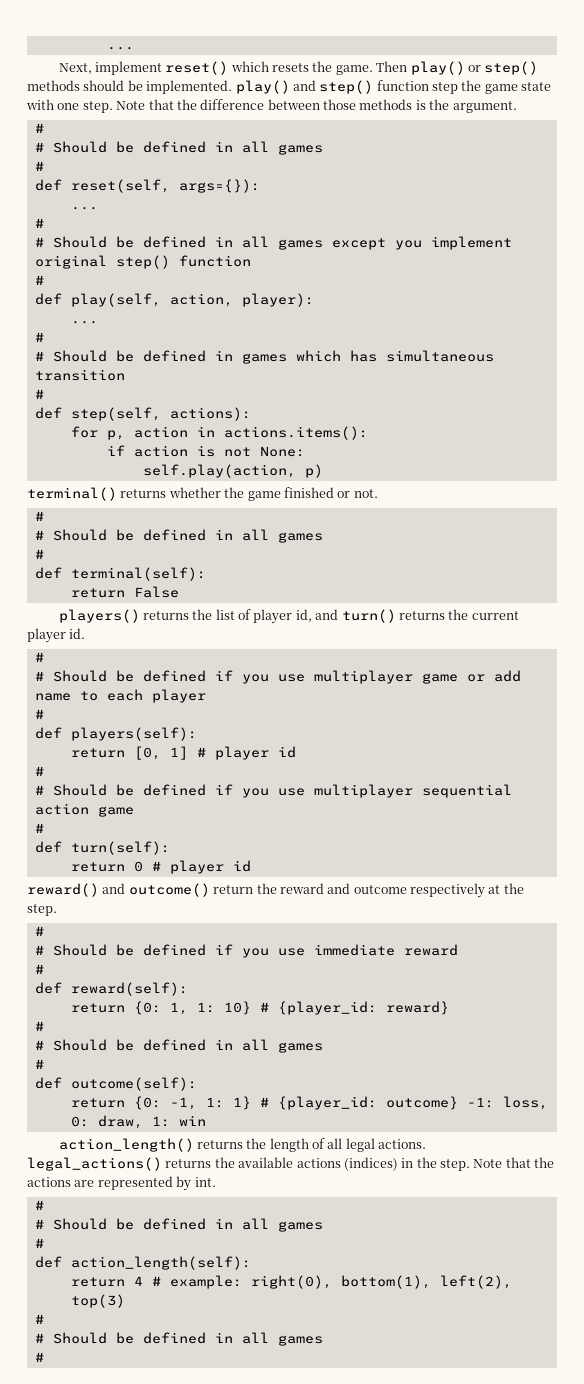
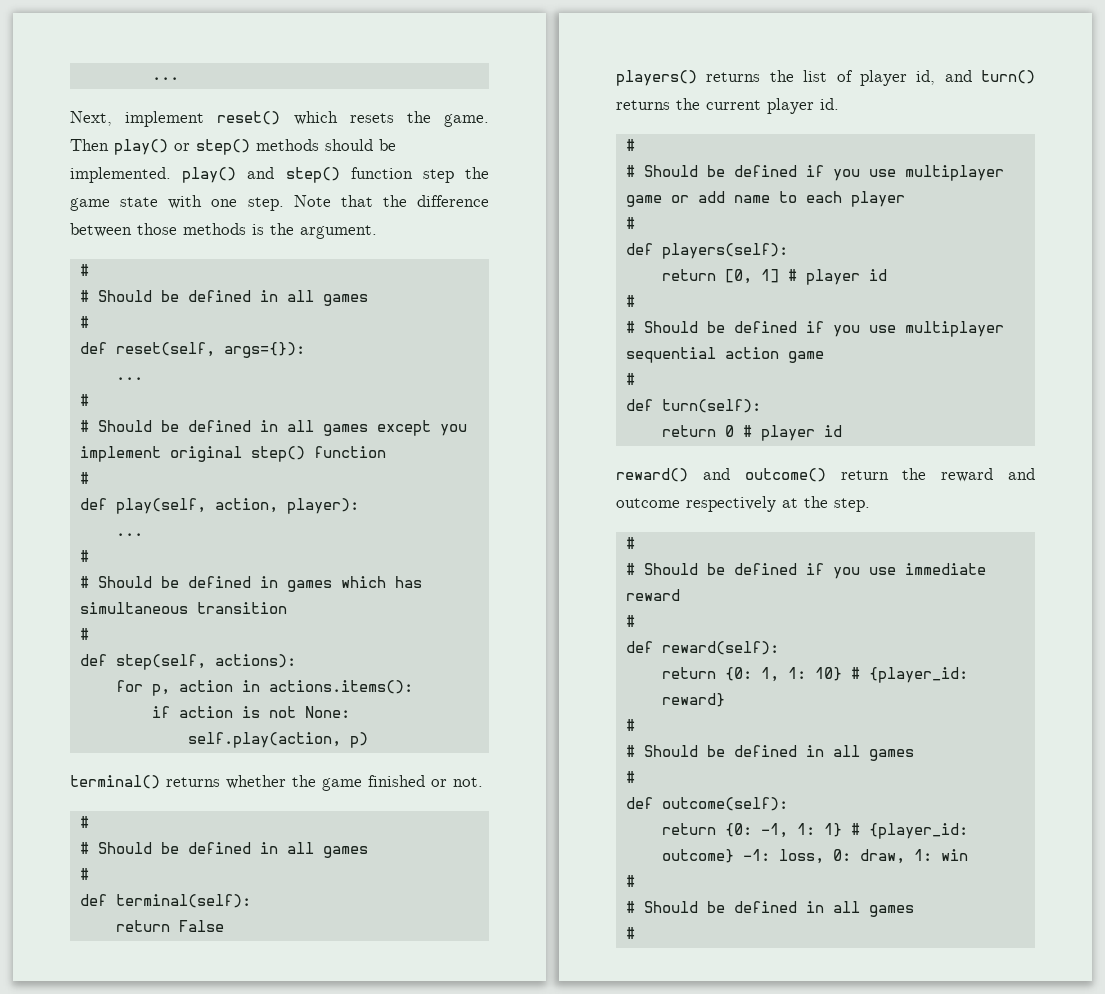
  return {0: -1, 1: 1} # {player_id: outcome} -1: loss, 0: draw, 1: win
- action_length() returns the length of all legal actions. legal_actions() returns the available actions (indices) in the step. Note that the actions are represented by int.
- #
- # Should be defined in all games
- #
- def action_length(self):
- return 4 # example: right(0), bottom(1), left(2), top(3)

